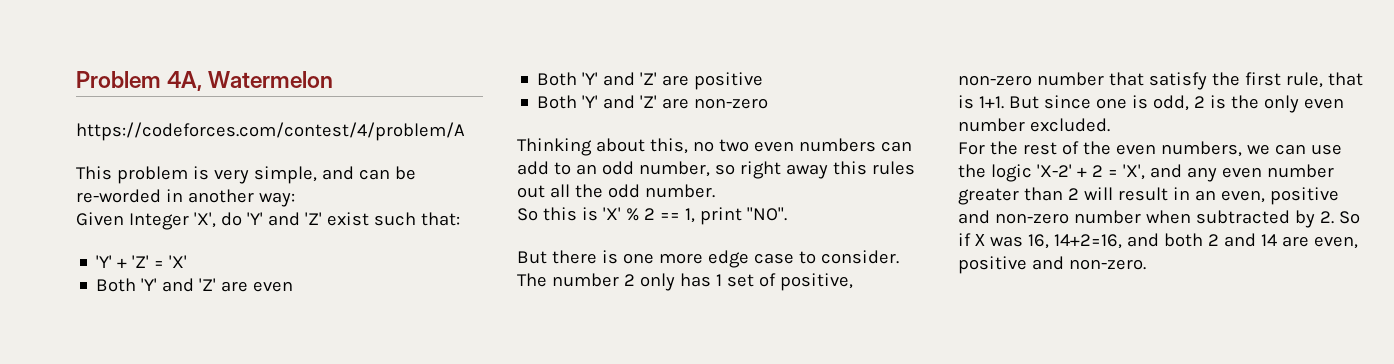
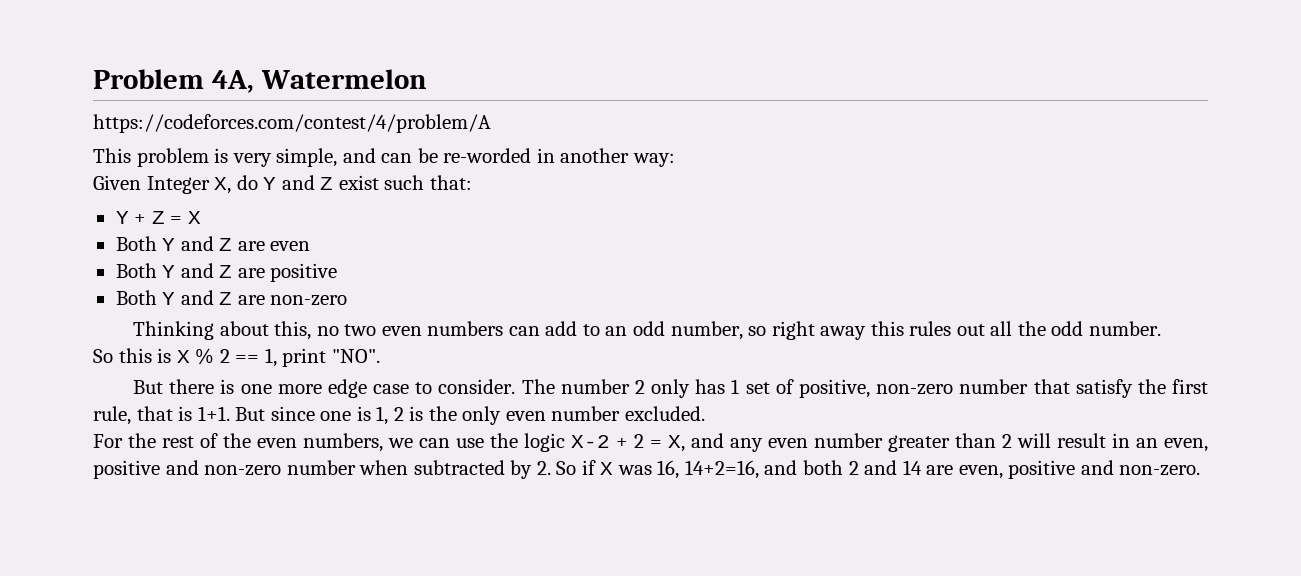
- Given Integer 'X', do 'Y' and 'Z' exist such that:
- 'Y' + 'Z' = 'X'
- Both 'Y' and 'Z' are even
+ Given Integer X, do Y and Z exist such that:
+ Y + Z = X
+ Both Y and Z are even
- Both 'Y' and 'Z' are positive
+ Both Y and Z are positive
- Both 'Y' and 'Z' are non-zero
+ Both Y and Z are non-zero
- So this is 'X' % 2 == 1, print "NO".
+ So this is X % 2 == 1, print "NO".
- But since one is odd, 2 is the only even number excluded.
+ But since one is 1, 2 is the only even number excluded.
- For the rest of the even numbers, we can use the logic 'X-2' + 2 = 'X', and any even number greater than 2 will result in an even, positive and non-zero number when subtracted by 2. So if X was 16, 14+2=16, and both 2 and 14 are even, positive and non-zero.
+ For the rest of the even numbers, we can use the logic X-2 + 2 = X, and any even number greater than 2 will result in an even, positive and non-zero number when subtracted by 2. So if X was 16, 14+2=16, and both 2 and 14 are even, positive and non-zero.

